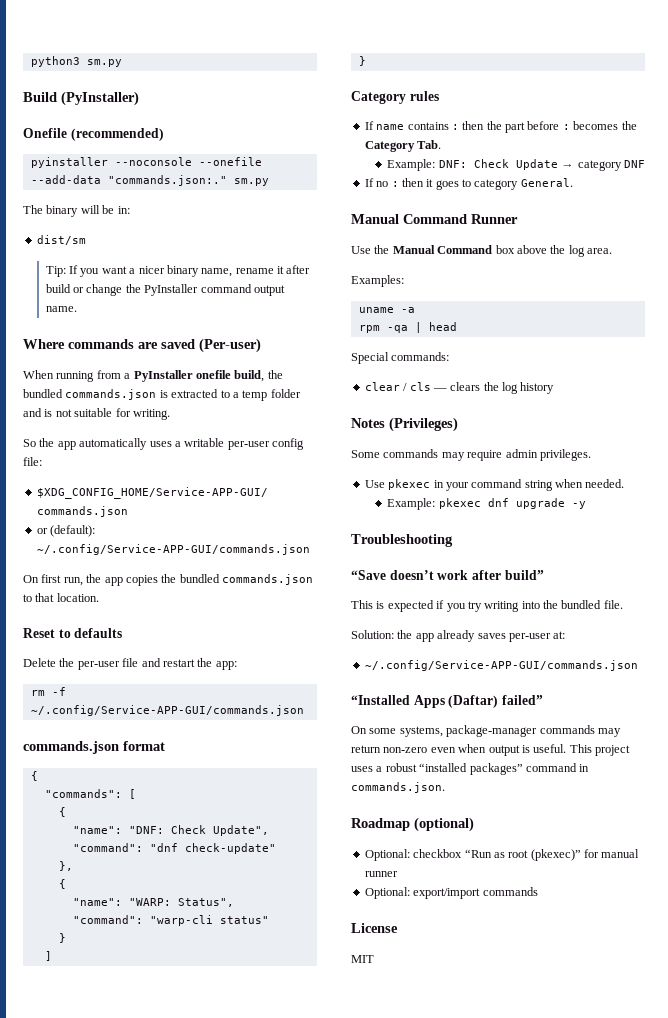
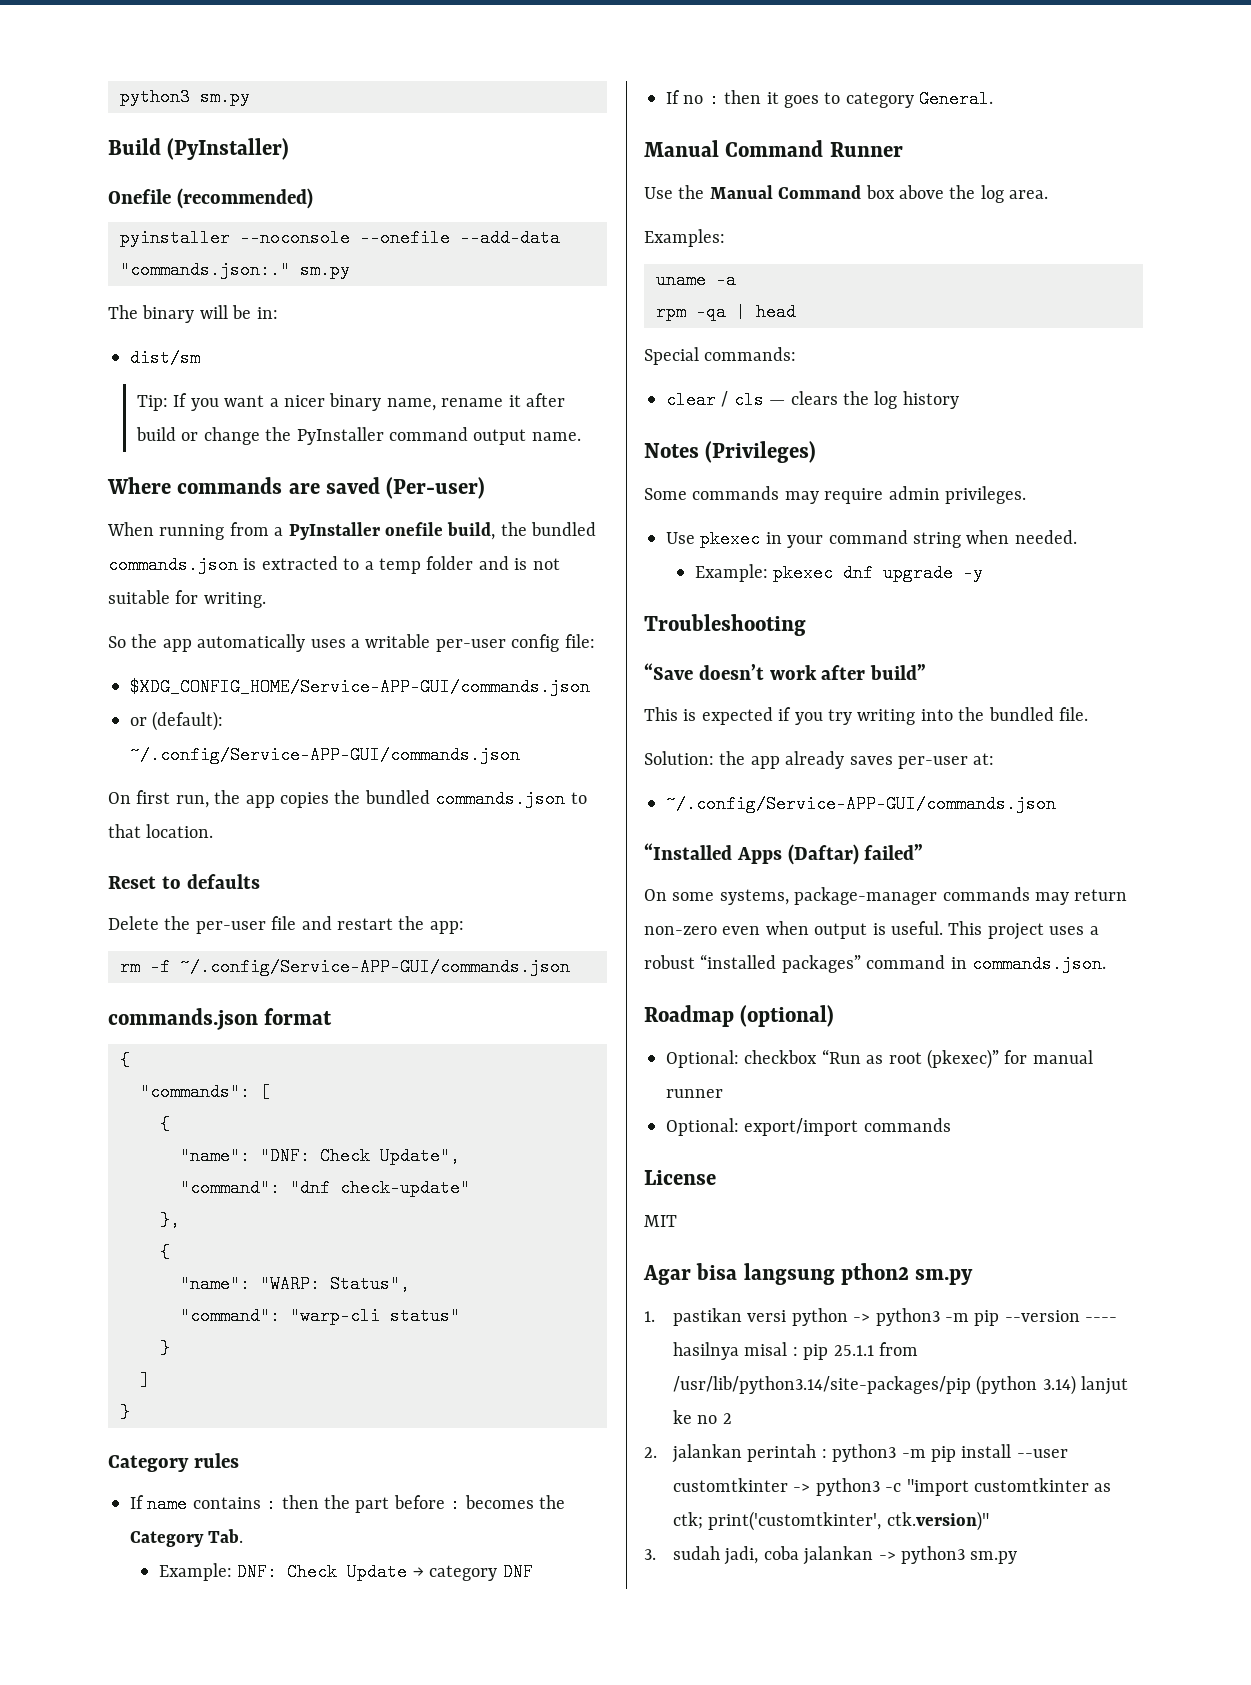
+ Agar bisa langsung pthon2 sm.py
+ 1. pastikan versi python -> python3 -m pip --version ---- hasilnya misal : pip 25.1.1 from /usr/lib/python3.14/site-packages/pip (python 3.14) lanjut ke no 2
+ 2. jalankan perintah : python3 -m pip install --user customtkinter -> python3 -c "import customtkinter as ctk; print('customtkinter', ctk.version)"
+ 3. sudah jadi, coba jalankan -> python3 sm.py

